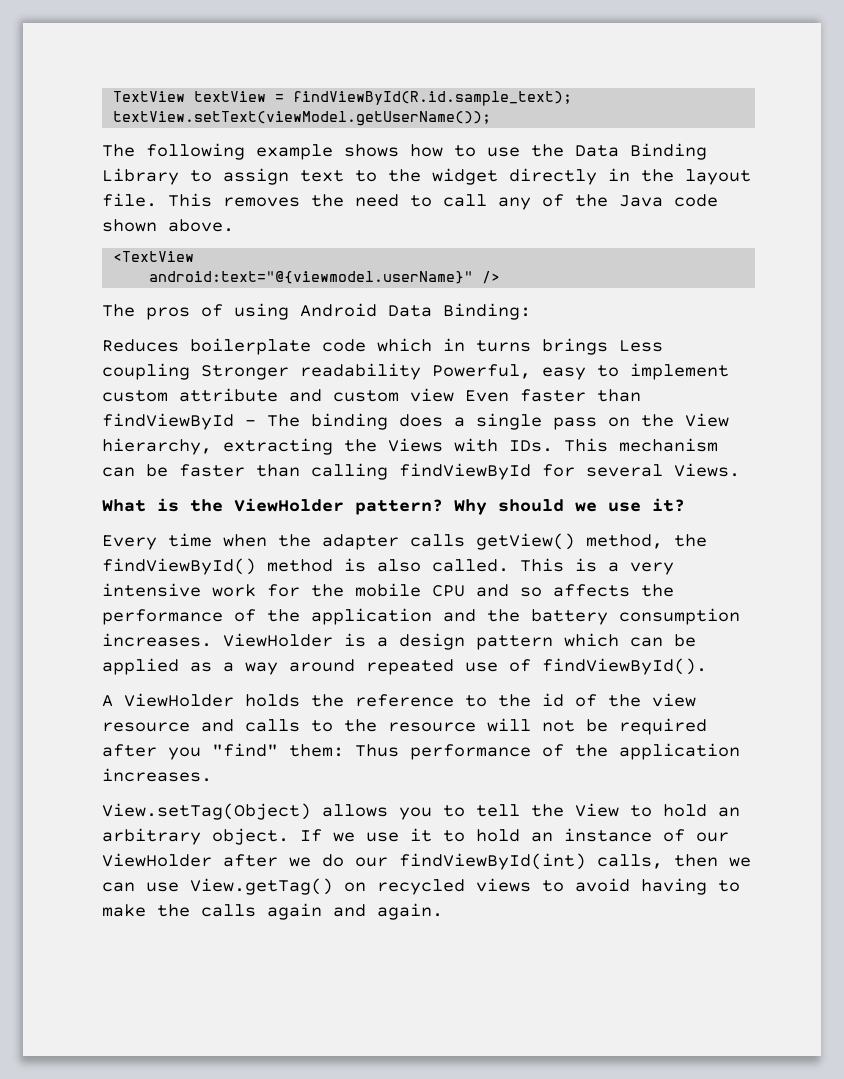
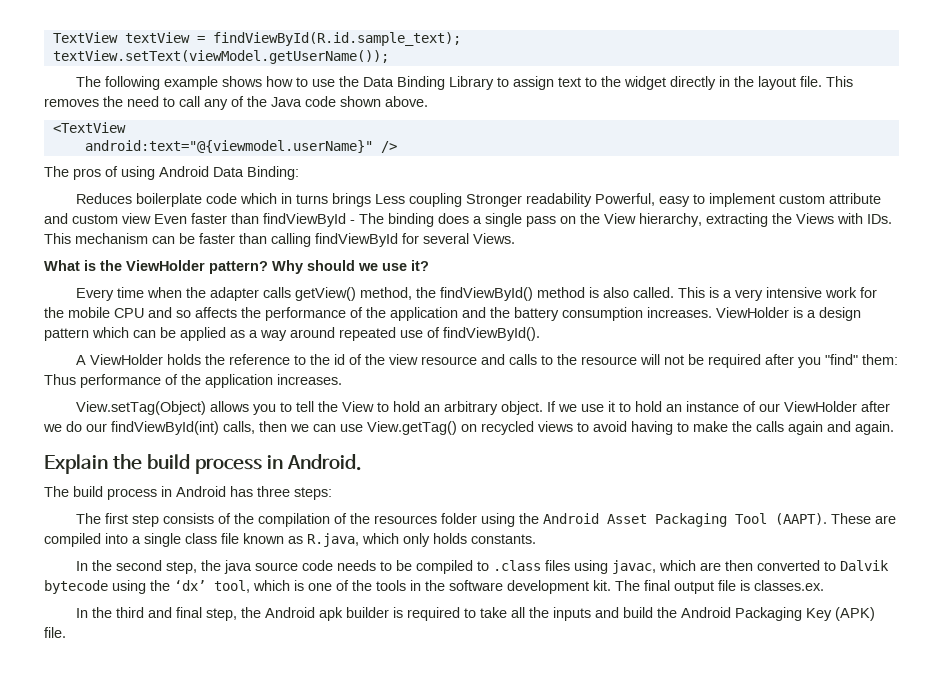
+ Explain the build process in Android.
+ The build process in Android has three steps:
+ The first step consists of the compilation of the resources folder using the Android Asset Packaging Tool (AAPT). These are compiled into a single class file known as R.java, which only holds constants.
+ In the second step, the java source code needs to be compiled to .class files using javac, which are then converted to Dalvik bytecode using the ‘dx’ tool, which is one of the tools in the software development kit. The final output file is classes.ex.
+ In the third and final step, the Android apk builder is required to take all the inputs and build the Android Packaging Key (APK) file.

